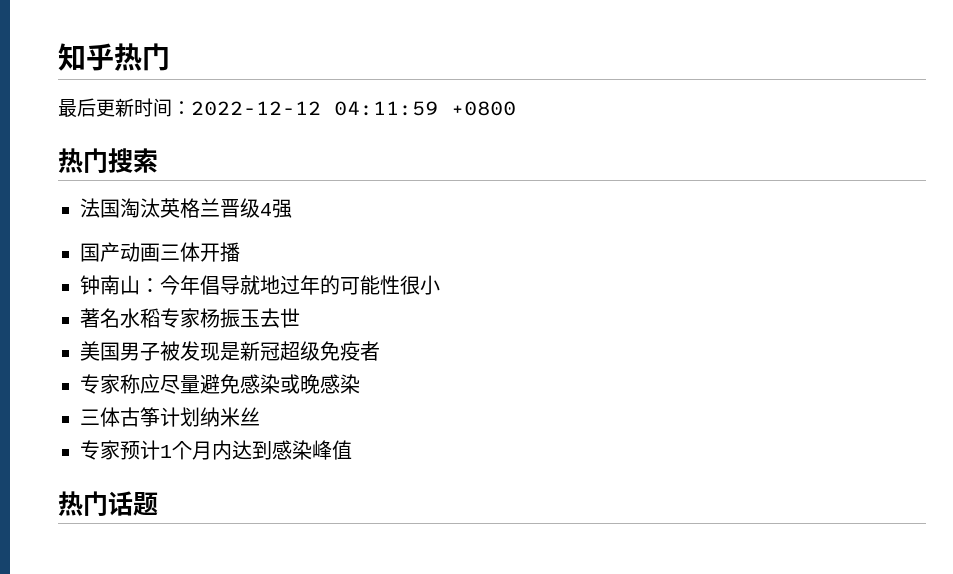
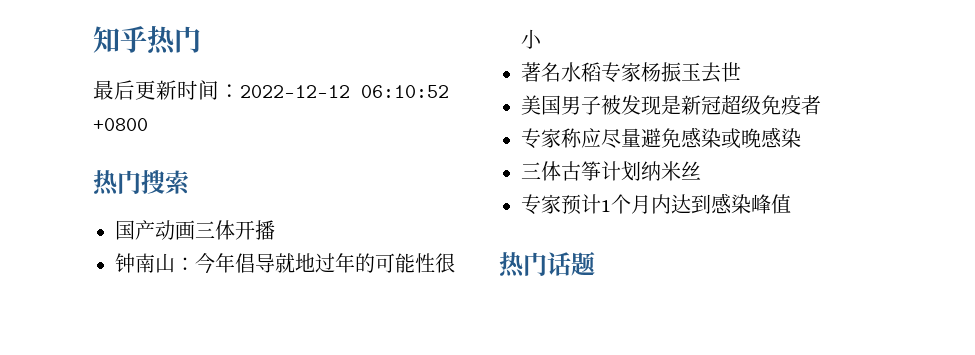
- 最后更新时间：2022-12-12 04:11:59 +0800
+ 最后更新时间：2022-12-12 06:10:52 +0800
- 法国淘汰英格兰晋级4强

